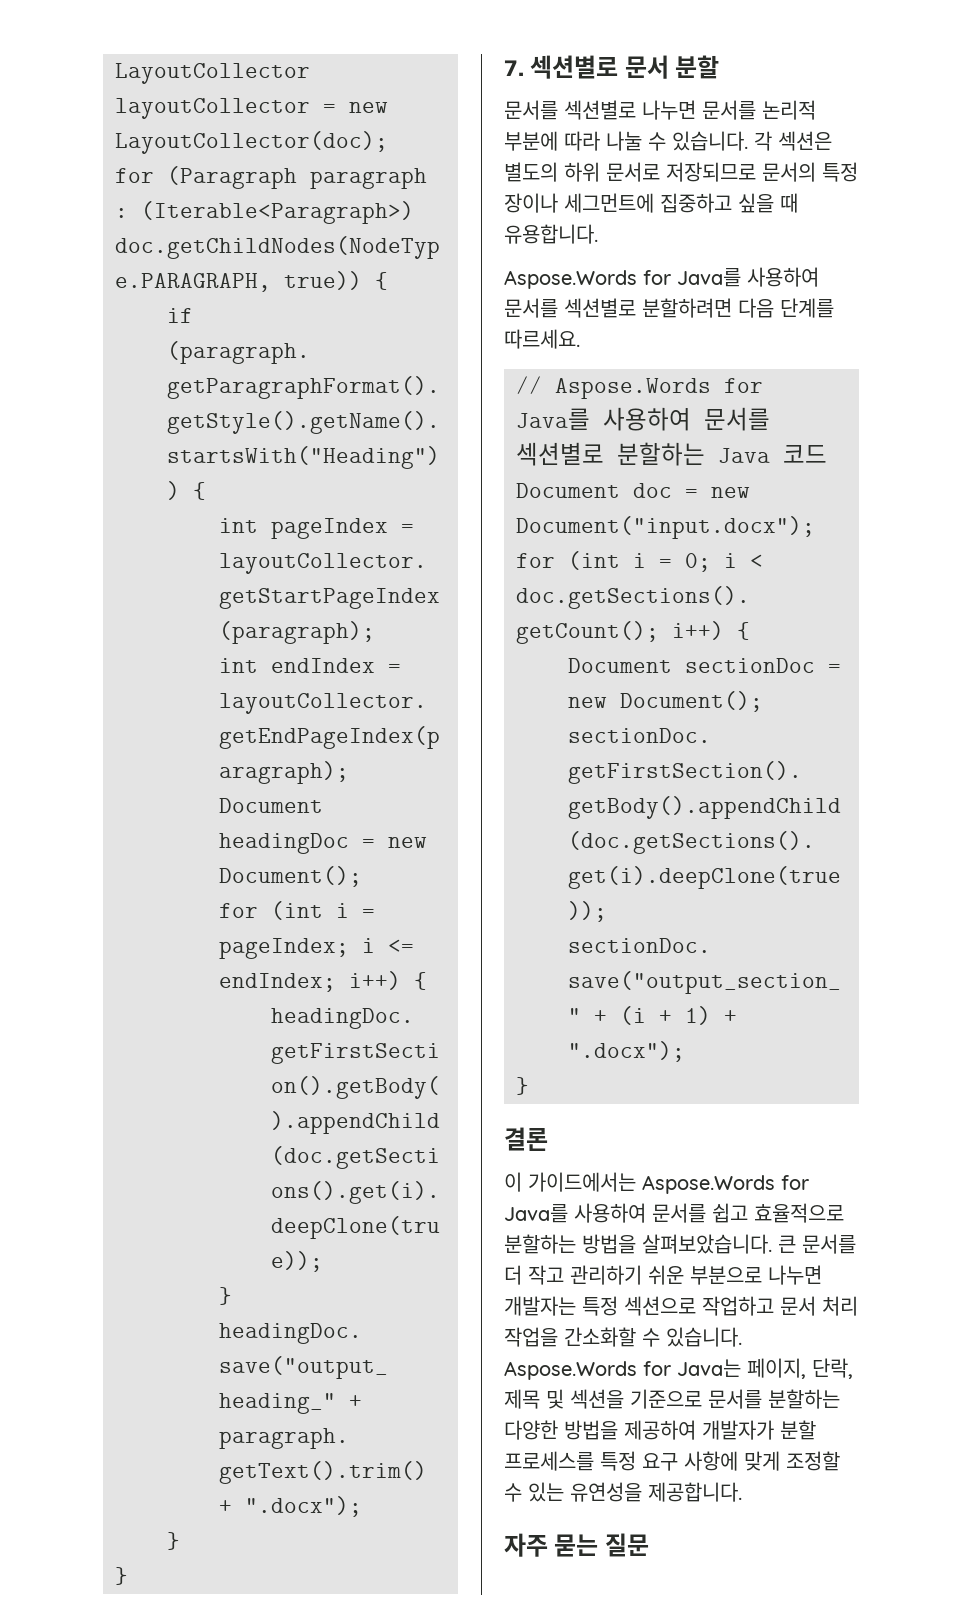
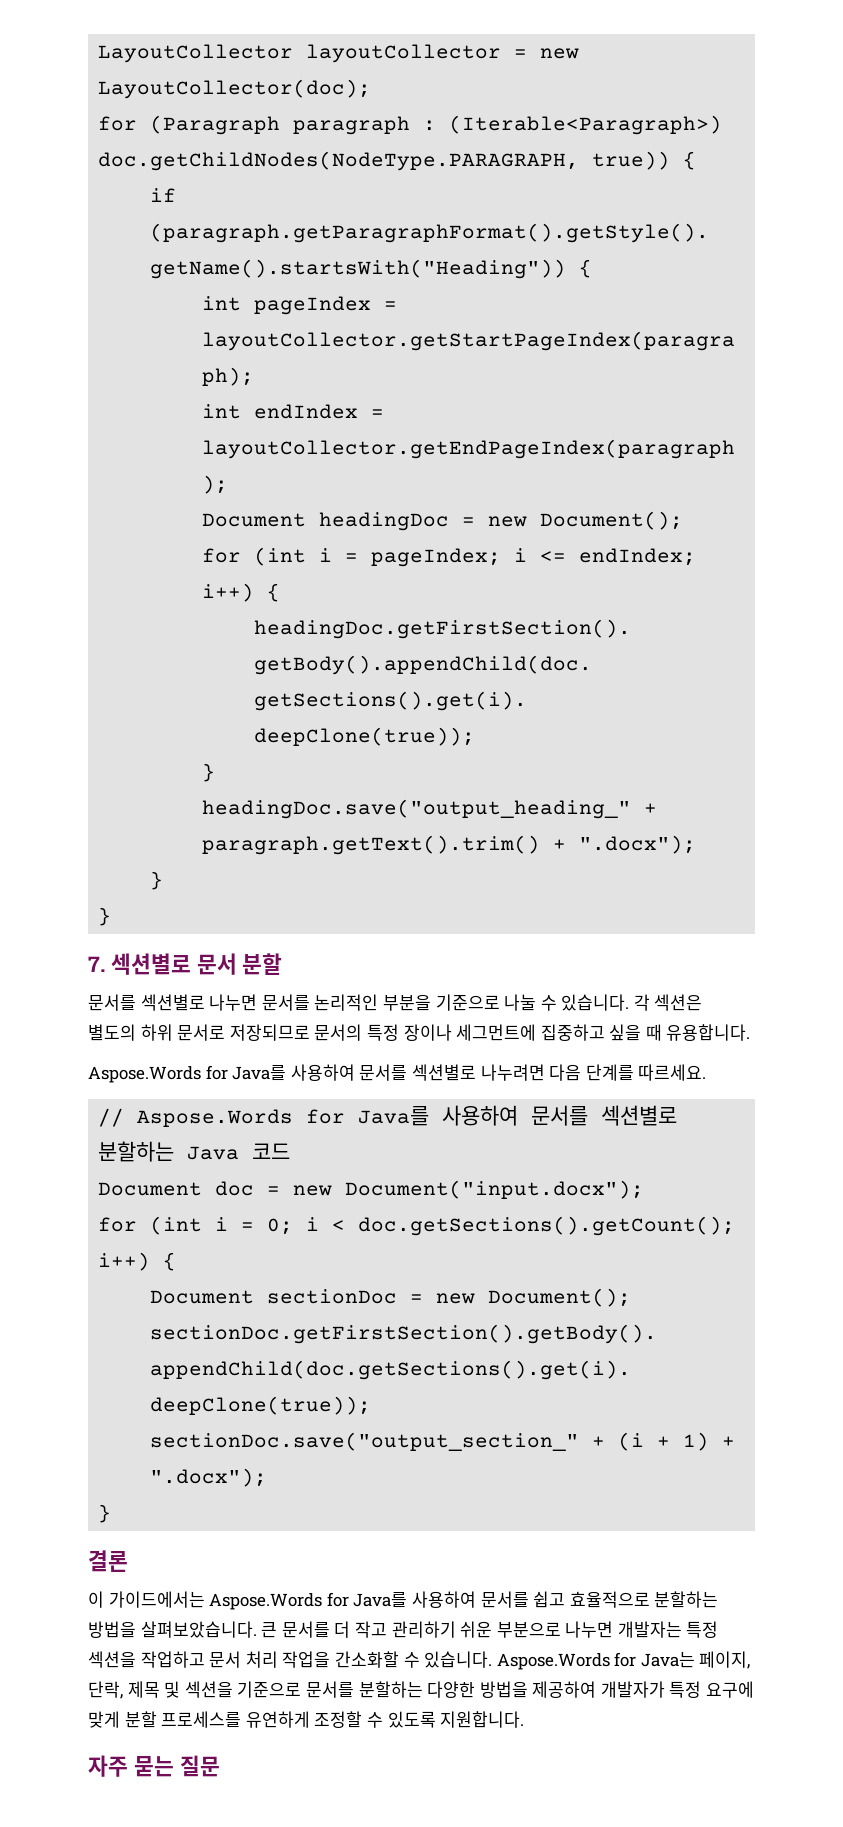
- 문서를 섹션별로 나누면 문서를 논리적 부분에 따라 나눌 수 있습니다.
+ 문서를 섹션별로 나누면 문서를 논리적인 부분을 기준으로 나눌 수 있습니다.
- Aspose.Words for Java를 사용하여 문서를 섹션별로 분할하려면 다음 단계를 따르세요.
+ Aspose.Words for Java를 사용하여 문서를 섹션별로 나누려면 다음 단계를 따르세요.
- 큰 문서를 더 작고 관리하기 쉬운 부분으로 나누면 개발자는 특정 섹션으로 작업하고 문서 처리 작업을 간소화할 수 있습니다.
+ 큰 문서를 더 작고 관리하기 쉬운 부분으로 나누면 개발자는 특정 섹션을 작업하고 문서 처리 작업을 간소화할 수 있습니다.
- Aspose.Words for Java는 페이지, 단락, 제목 및 섹션을 기준으로 문서를 분할하는 다양한 방법을 제공하여 개발자가 분할 프로세스를 특정 요구 사항에 맞게 조정할 수 있는 유연성을 제공합니다.
+ Aspose.Words for Java는 페이지, 단락, 제목 및 섹션을 기준으로 문서를 분할하는 다양한 방법을 제공하여 개발자가 특정 요구에 맞게 분할 프로세스를 유연하게 조정할 수 있도록 지원합니다.

